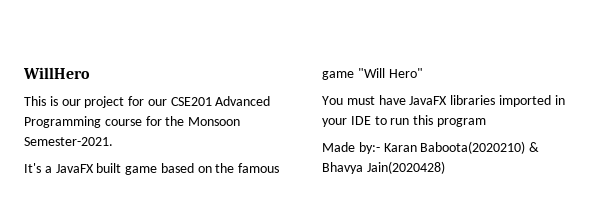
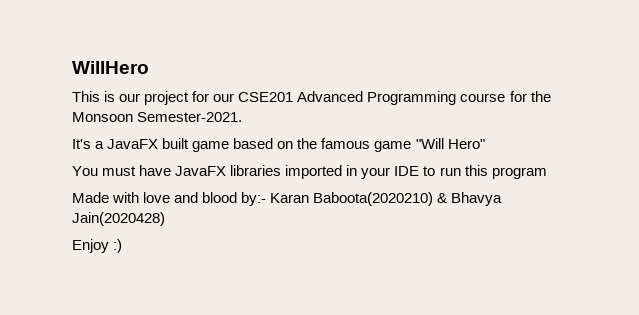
- Made by:- Karan Baboota(2020210) & Bhavya Jain(2020428)
+ Made with love and blood by:- Karan Baboota(2020210) & Bhavya Jain(2020428)
+ Enjoy :)

